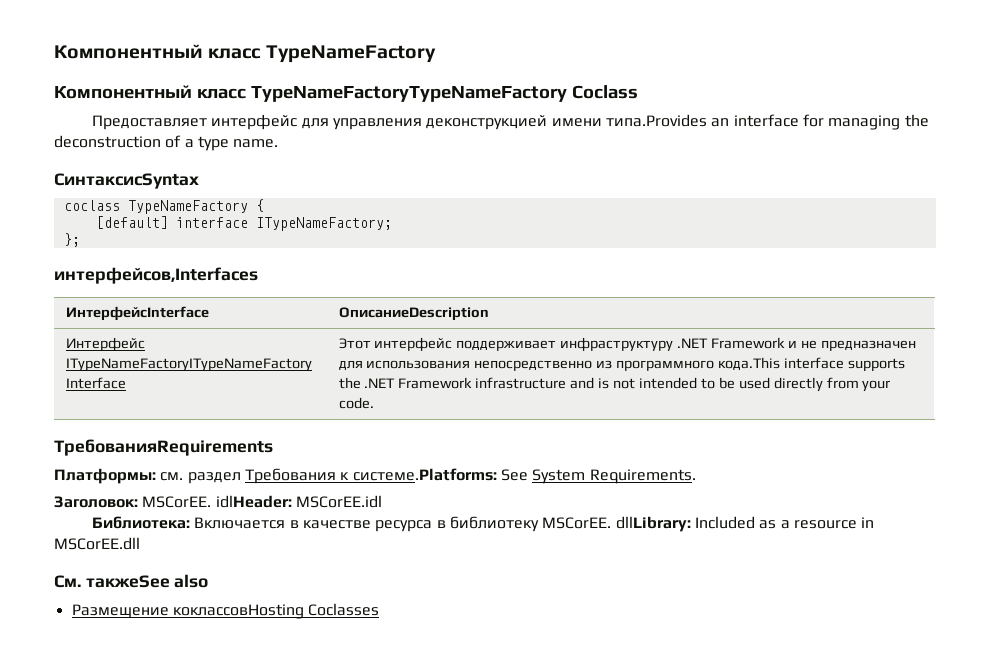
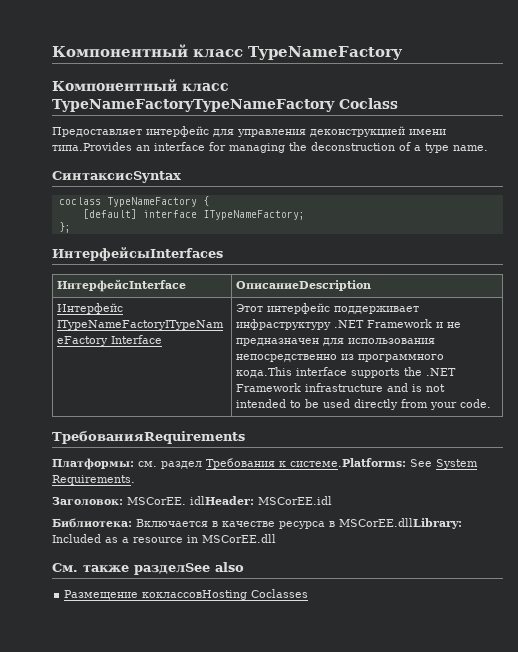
- интерфейсов,Interfaces
+ ИнтерфейсыInterfaces
- Библиотека: Включается в качестве ресурса в библиотеку MSCorEE. dllLibrary: Included as a resource in MSCorEE.dll
+ Библиотека: Включается в качестве ресурса в MSCorEE.dllLibrary: Included as a resource in MSCorEE.dll
- См. такжеSee also
+ См. также разделSee also

